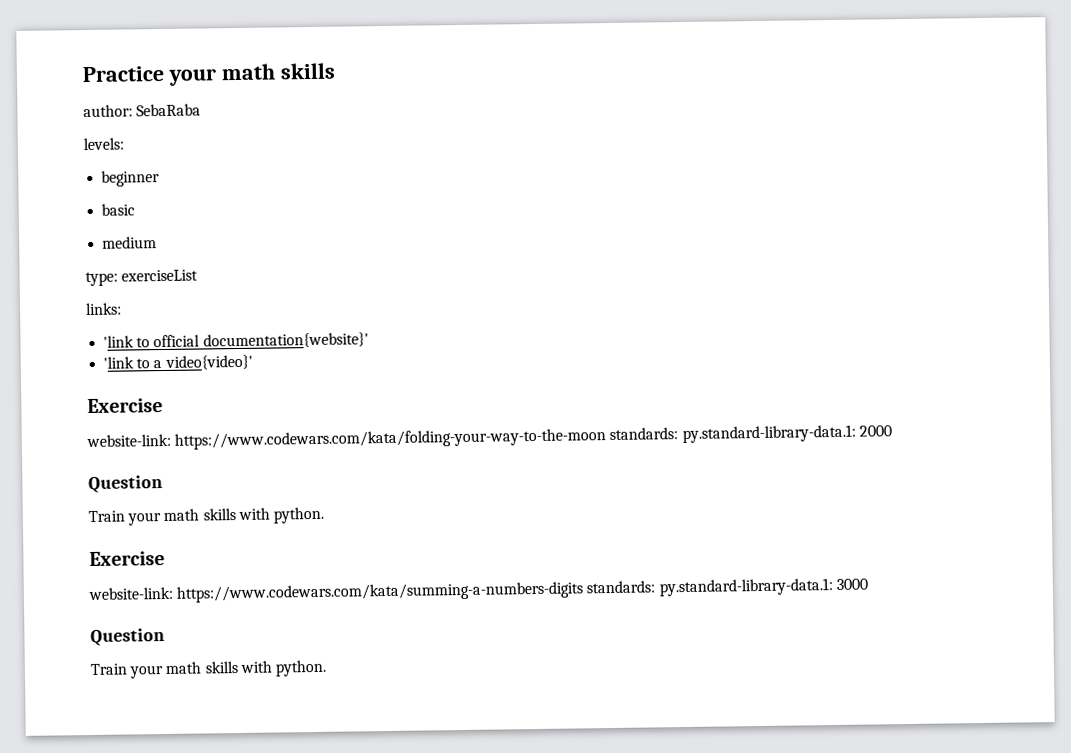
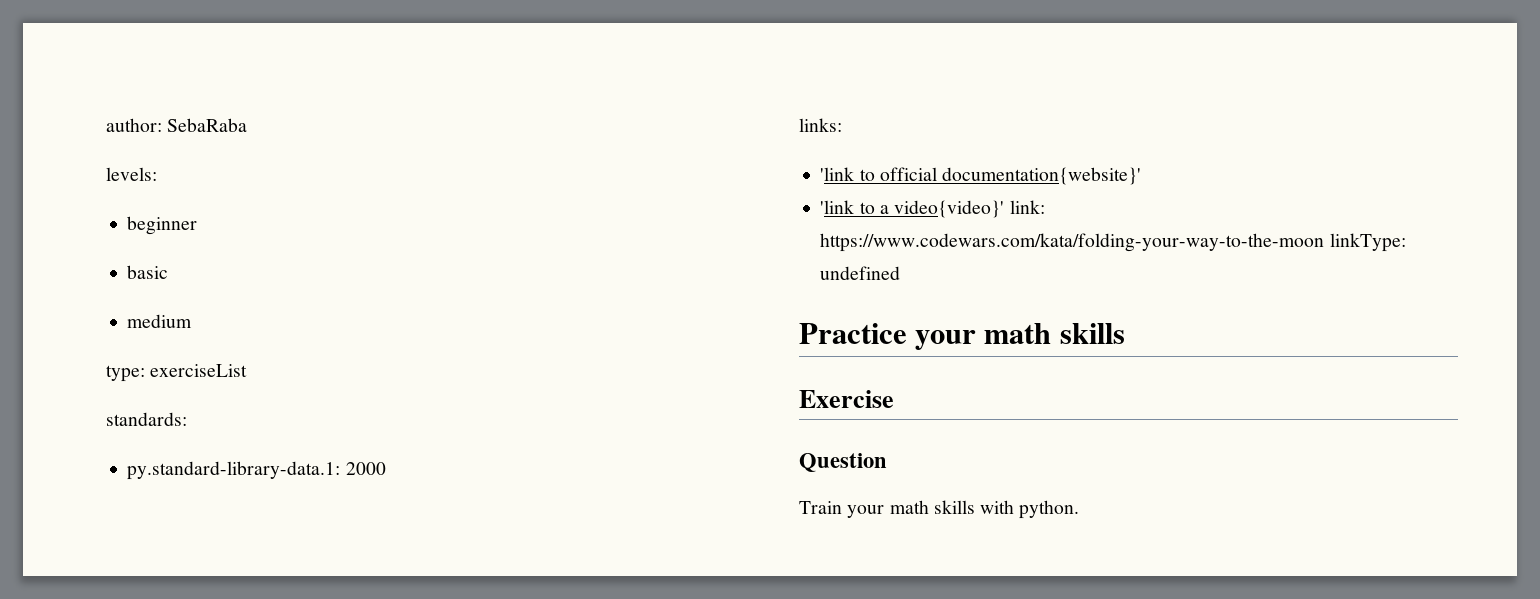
- Practice your math skills
+ standards:
+ py.standard-library-data.1: 2000
- 'link to a video{video}'
+ 'link to a video{video}' link: https://www.codewars.com/kata/folding-your-way-to-the-moon linkType: undefined
+ Practice your math skills
  Exercise
- website-link: https://www.codewars.com/kata/folding-your-way-to-the-moon standards: py.standard-library-data.1: 2000
- Question
- Train your math skills with python.
- Exercise
- website-link: https://www.codewars.com/kata/summing-a-numbers-digits standards: py.standard-library-data.1: 3000

